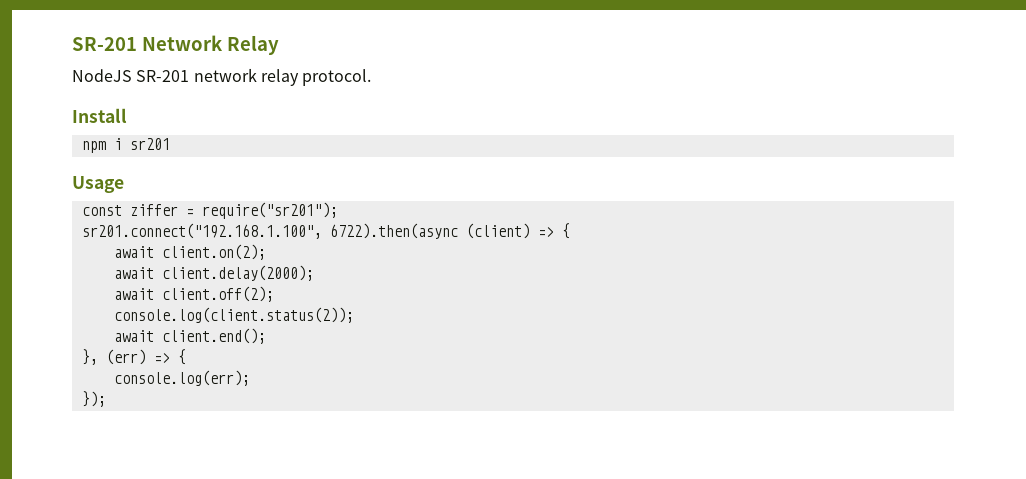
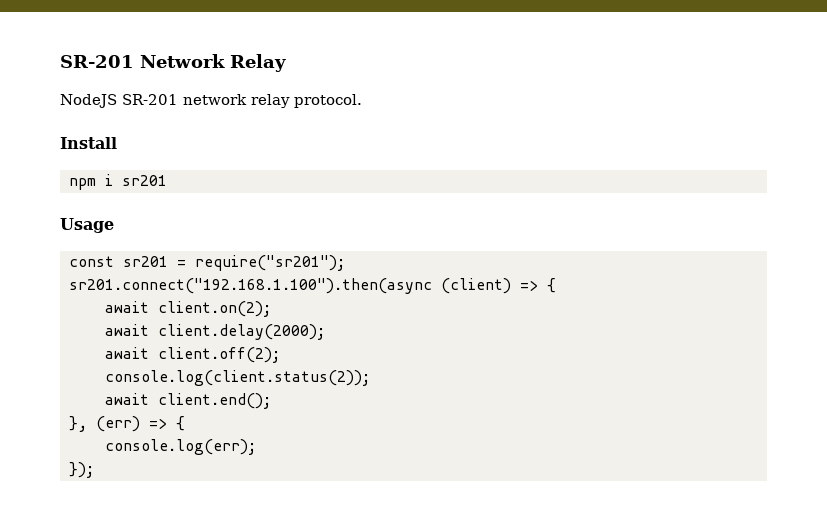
- const ziffer = require("sr201");
+ const sr201 = require("sr201");
- sr201.connect("192.168.1.100", 6722).then(async (client) => {
+ sr201.connect("192.168.1.100").then(async (client) => {

